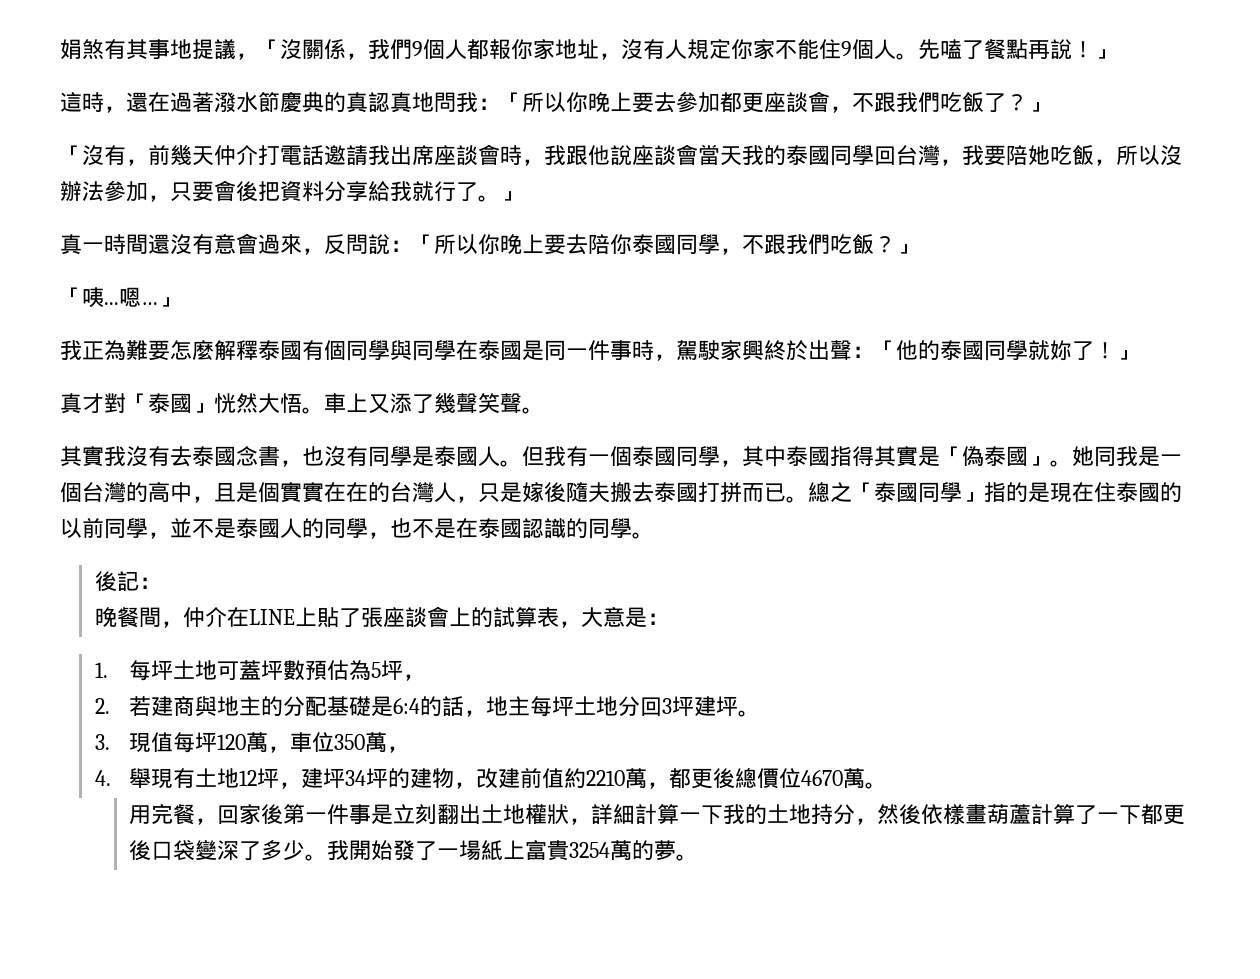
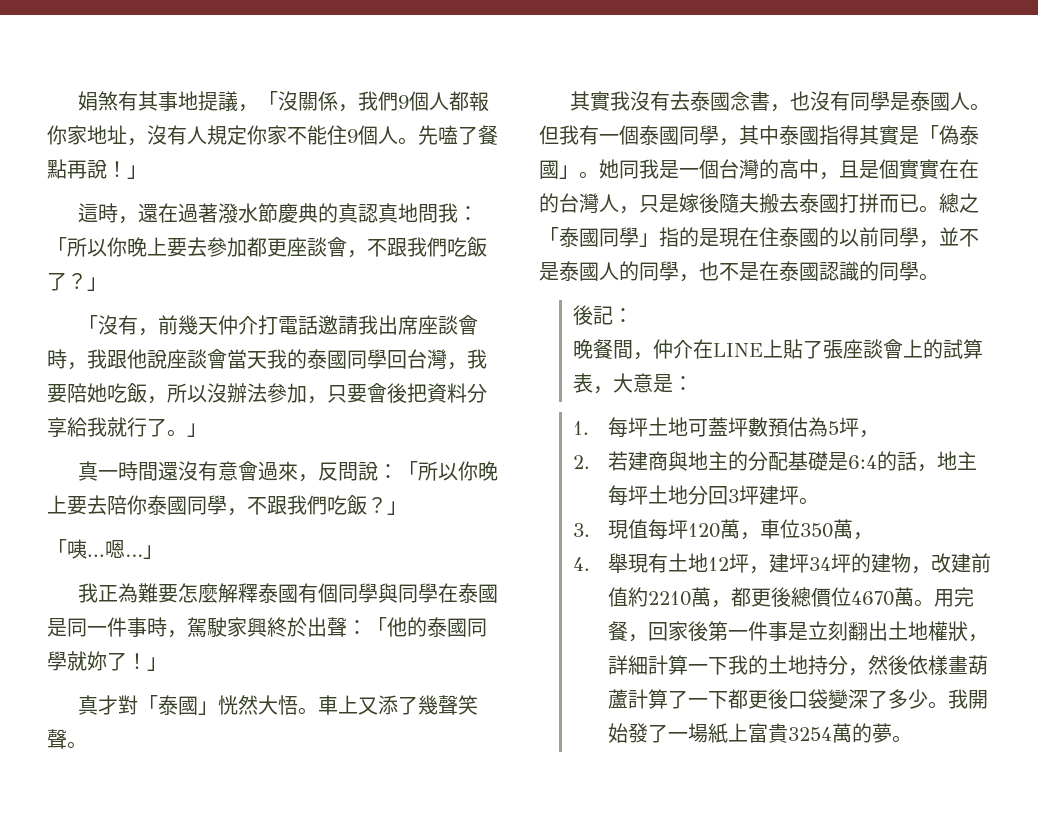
- 4.舉現有土地12坪，建坪34坪的建物，改建前值約2210萬，都更後總價位4670萬。
- 用完餐，回家後第一件事是立刻翻出土地權狀，詳細計算一下我的土地持分，然後依樣畫葫蘆計算了一下都更後口袋變深了多少。
+ 4.舉現有土地12坪，建坪34坪的建物，改建前值約2210萬，都更後總價位4670萬。用完餐，回家後第一件事是立刻翻出土地權狀，詳細計算一下我的土地持分，然後依樣畫葫蘆計算了一下都更後口袋變深了多少。

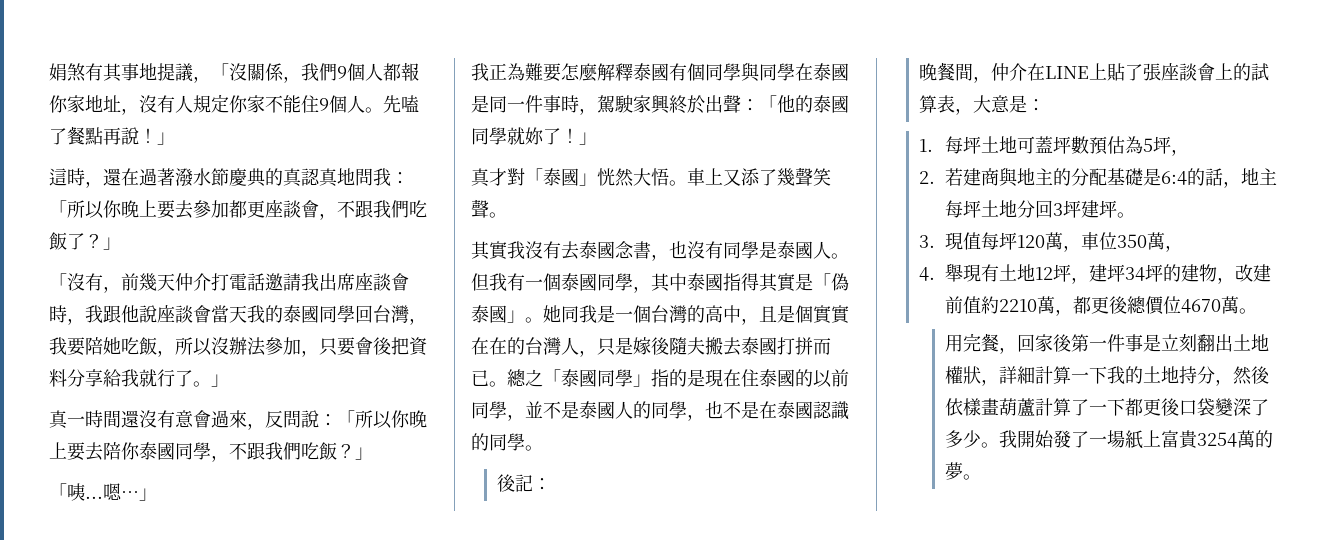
- 4.舉現有土地12坪，建坪34坪的建物，改建前值約2210萬，都更後總價位4670萬。用完餐，回家後第一件事是立刻翻出土地權狀，詳細計算一下我的土地持分，然後依樣畫葫蘆計算了一下都更後口袋變深了多少。
+ 4.舉現有土地12坪，建坪34坪的建物，改建前值約2210萬，都更後總價位4670萬。
+ 用完餐，回家後第一件事是立刻翻出土地權狀，詳細計算一下我的土地持分，然後依樣畫葫蘆計算了一下都更後口袋變深了多少。

